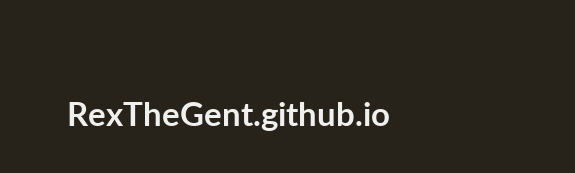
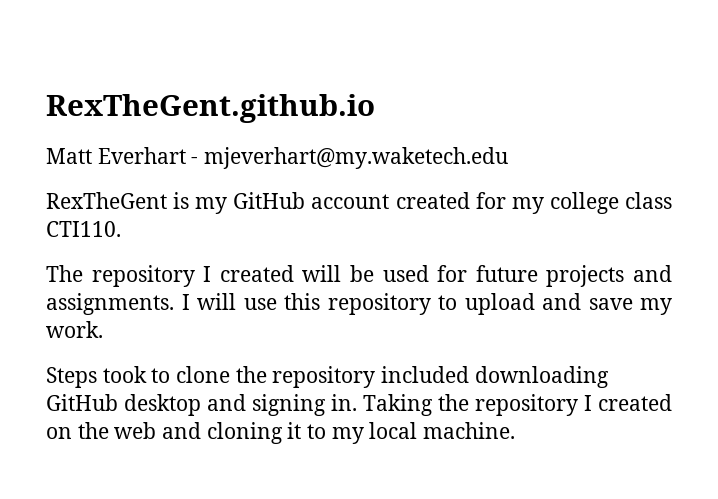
+ Matt Everhart - mjeverhart@my.waketech.edu
+ RexTheGent is my GitHub account created for my college class CTI110.
+ The repository I created will be used for future projects and assignments. I will use this repository to upload and save my work.
+ Steps took to clone the repository included downloading GitHub desktop and signing in. Taking the repository I created on the web and cloning it to my local machine.

